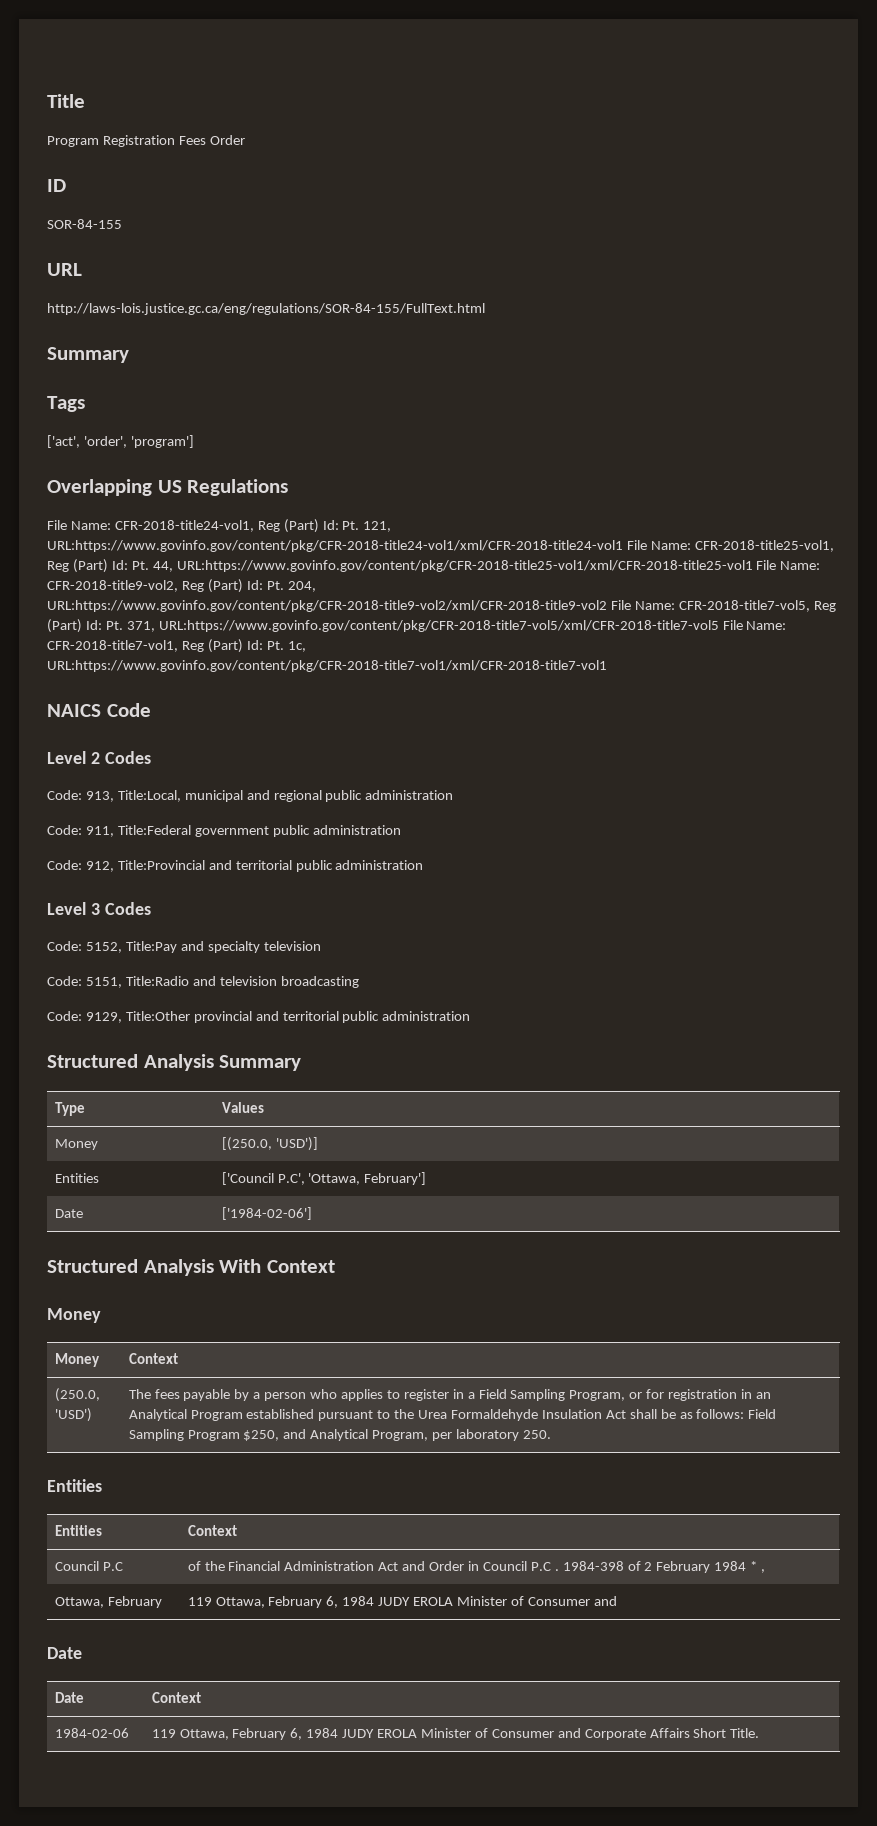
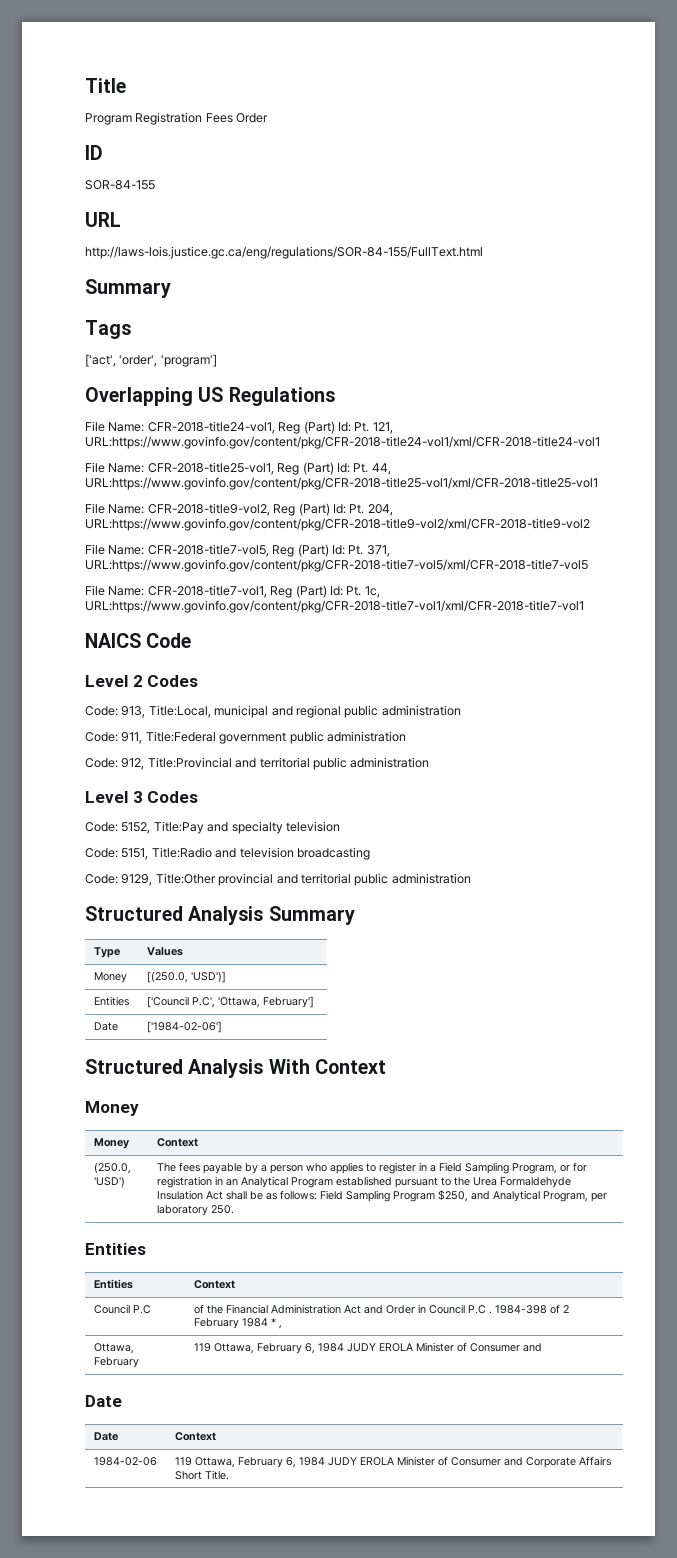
- File Name: CFR-2018-title24-vol1, Reg (Part) Id: Pt. 121, URL:https://www.govinfo.gov/content/pkg/CFR-2018-title24-vol1/xml/CFR-2018-title24-vol1 File Name: CFR-2018-title25-vol1, Reg (Part) Id: Pt. 44, URL:https://www.govinfo.gov/content/pkg/CFR-2018-title25-vol1/xml/CFR-2018-title25-vol1 File Name: CFR-2018-title9-vol2, Reg (Part) Id: Pt. 204, URL:https://www.govinfo.gov/content/pkg/CFR-2018-title9-vol2/xml/CFR-2018-title9-vol2 File Name: CFR-2018-title7-vol5, Reg (Part) Id: Pt. 371, URL:https://www.govinfo.gov/content/pkg/CFR-2018-title7-vol5/xml/CFR-2018-title7-vol5 File Name: CFR-2018-title7-vol1, Reg (Part) Id: Pt. 1c, URL:https://www.govinfo.gov/content/pkg/CFR-2018-title7-vol1/xml/CFR-2018-title7-vol1
+ File Name: CFR-2018-title24-vol1, Reg (Part) Id: Pt. 121, URL:https://www.govinfo.gov/content/pkg/CFR-2018-title24-vol1/xml/CFR-2018-title24-vol1
+ File Name: CFR-2018-title25-vol1, Reg (Part) Id: Pt. 44, URL:https://www.govinfo.gov/content/pkg/CFR-2018-title25-vol1/xml/CFR-2018-title25-vol1
+ File Name: CFR-2018-title9-vol2, Reg (Part) Id: Pt. 204, URL:https://www.govinfo.gov/content/pkg/CFR-2018-title9-vol2/xml/CFR-2018-title9-vol2
+ File Name: CFR-2018-title7-vol5, Reg (Part) Id: Pt. 371, URL:https://www.govinfo.gov/content/pkg/CFR-2018-title7-vol5/xml/CFR-2018-title7-vol5
+ File Name: CFR-2018-title7-vol1, Reg (Part) Id: Pt. 1c, URL:https://www.govinfo.gov/content/pkg/CFR-2018-title7-vol1/xml/CFR-2018-title7-vol1

